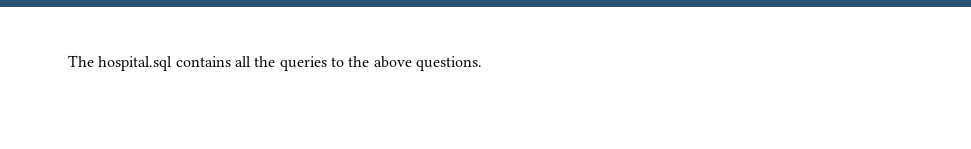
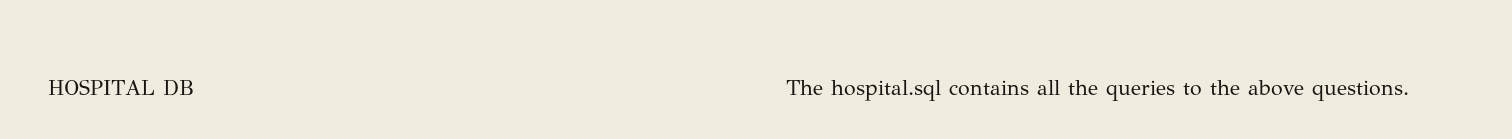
+ HOSPITAL DB

